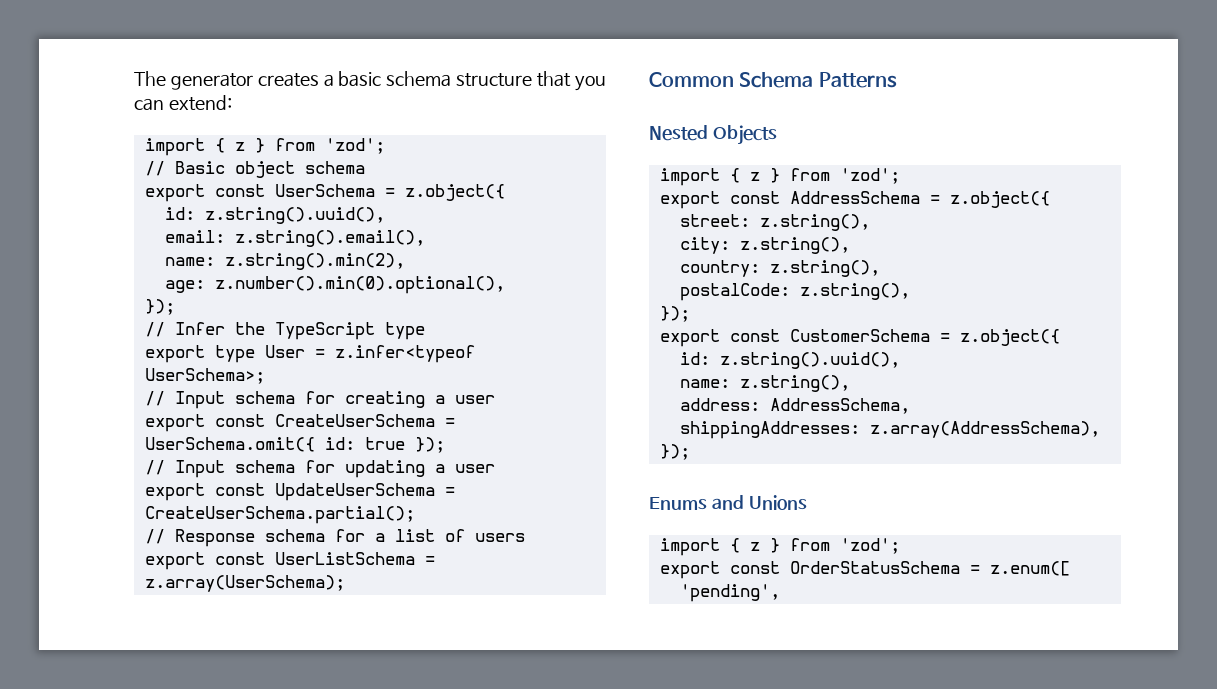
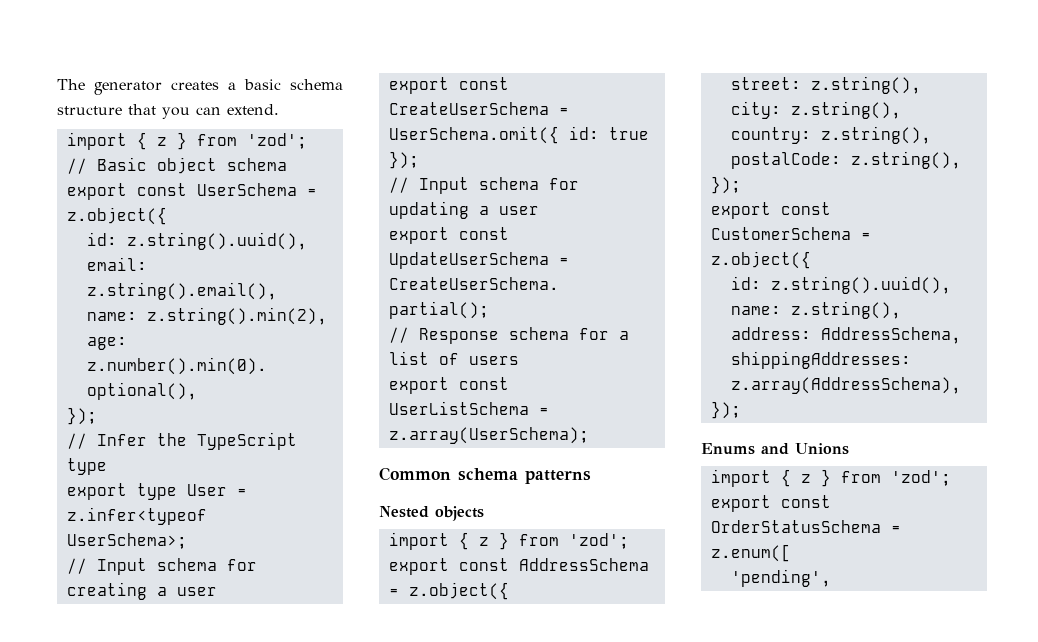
- The generator creates a basic schema structure that you can extend:
+ The generator creates a basic schema structure that you can extend.
- Common Schema Patterns
+ Common schema patterns
- Nested Objects
+ Nested objects

